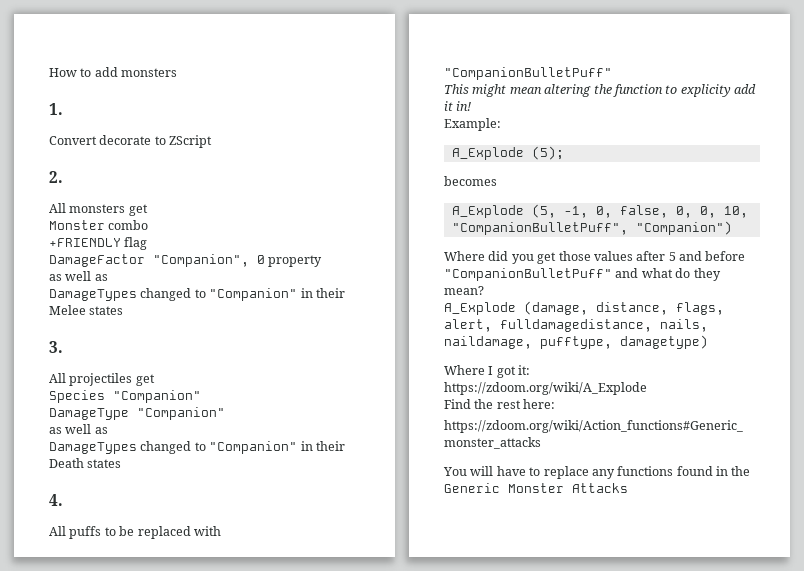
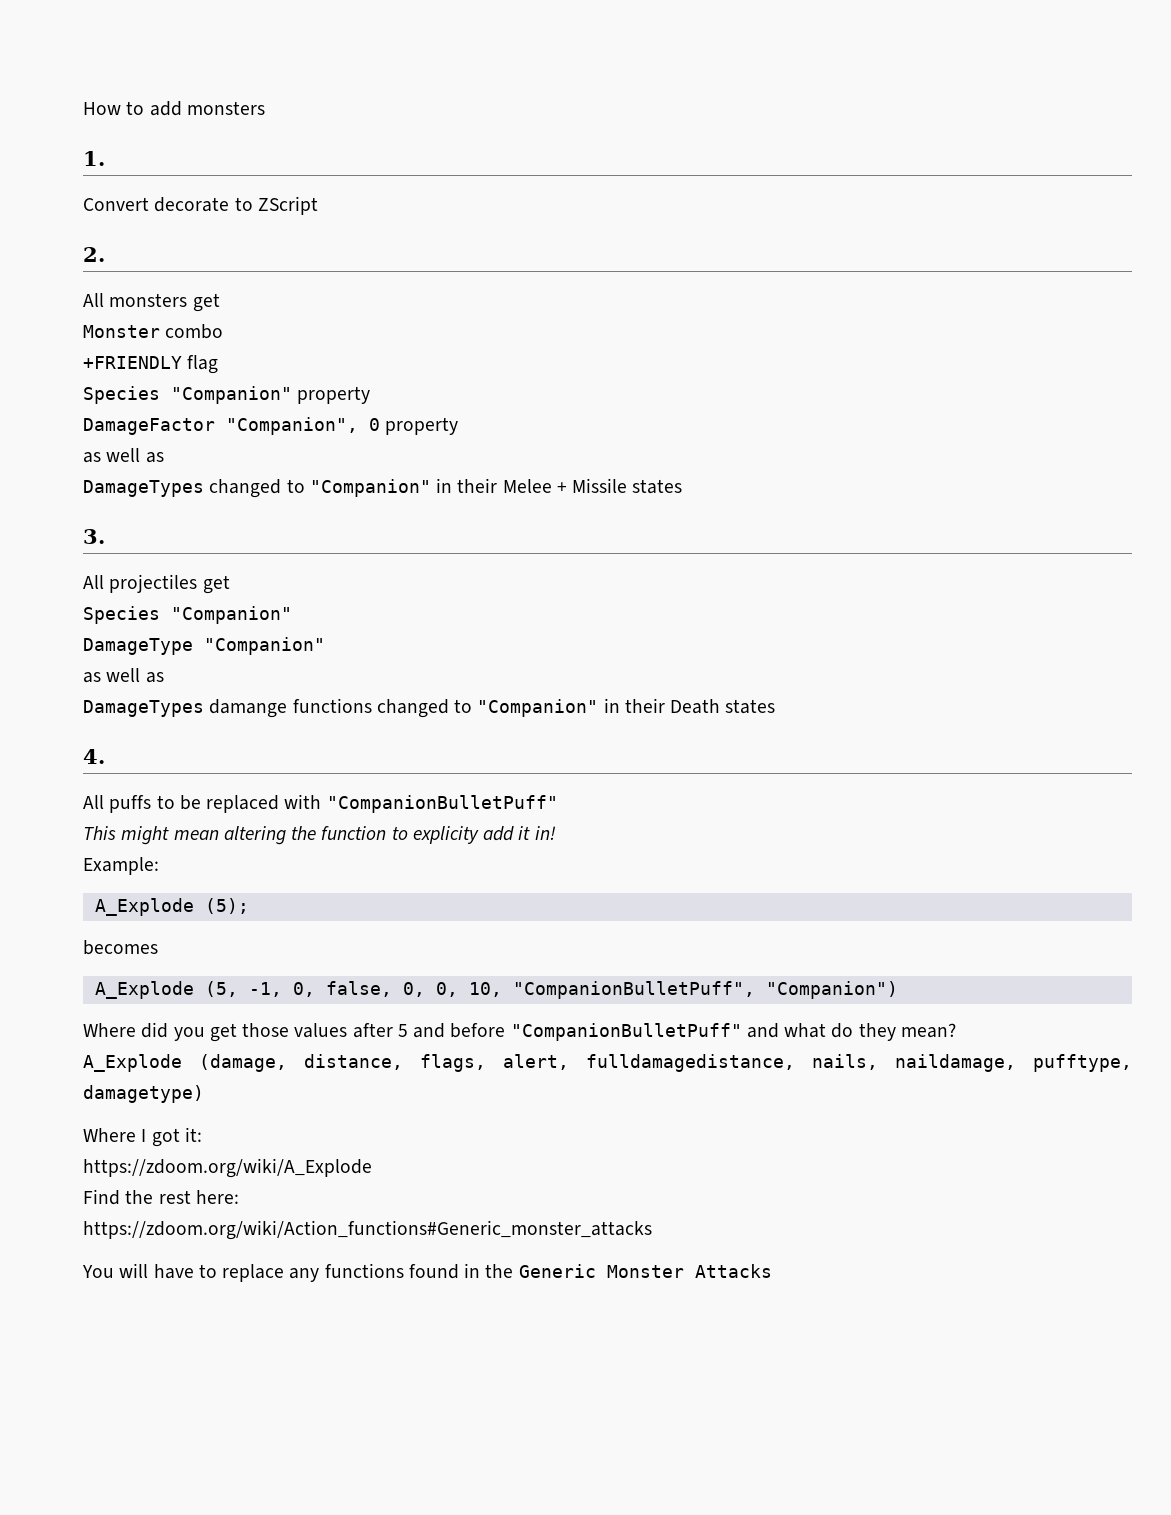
+ Species "Companion" property
- DamageTypes changed to "Companion" in their Melee states
+ DamageTypes changed to "Companion" in their Melee + Missile states
- DamageTypes changed to "Companion" in their Death states
+ DamageTypes damange functions changed to "Companion" in their Death states

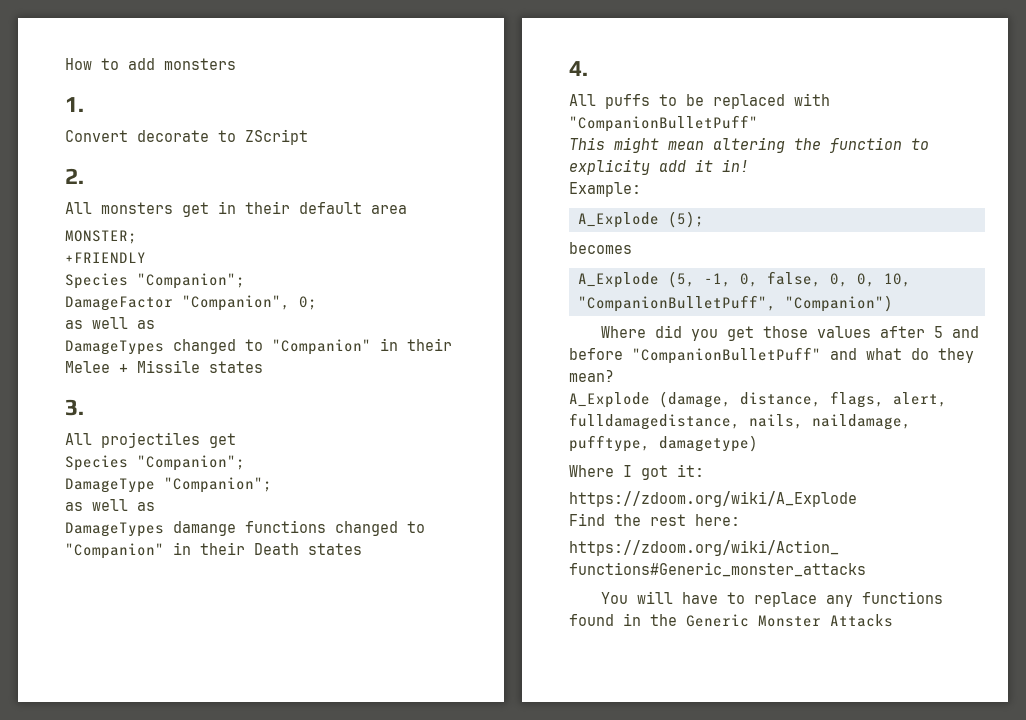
- All monsters get
- Monster combo
+ All monsters get in their default area
+ MONSTER;
- +FRIENDLY flag
- Species "Companion" property
+ +FRIENDLY
+ Species "Companion";
- DamageFactor "Companion", 0 property
+ DamageFactor "Companion", 0;
  All projectiles get
- Species "Companion"
+ Species "Companion";
- DamageType "Companion"
+ DamageType "Companion";

